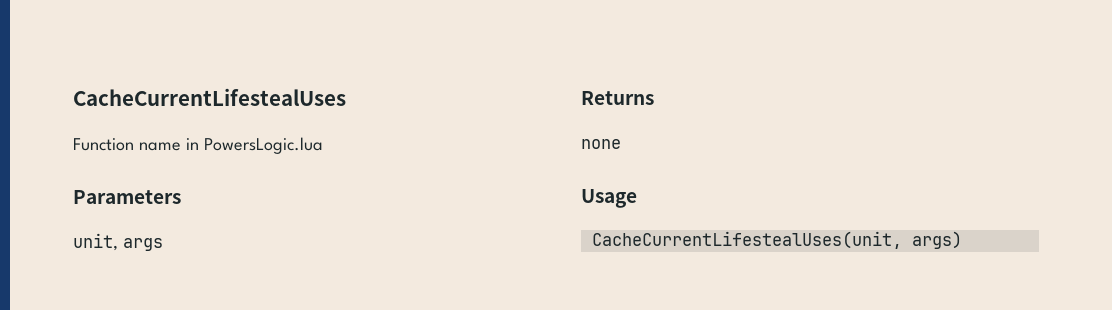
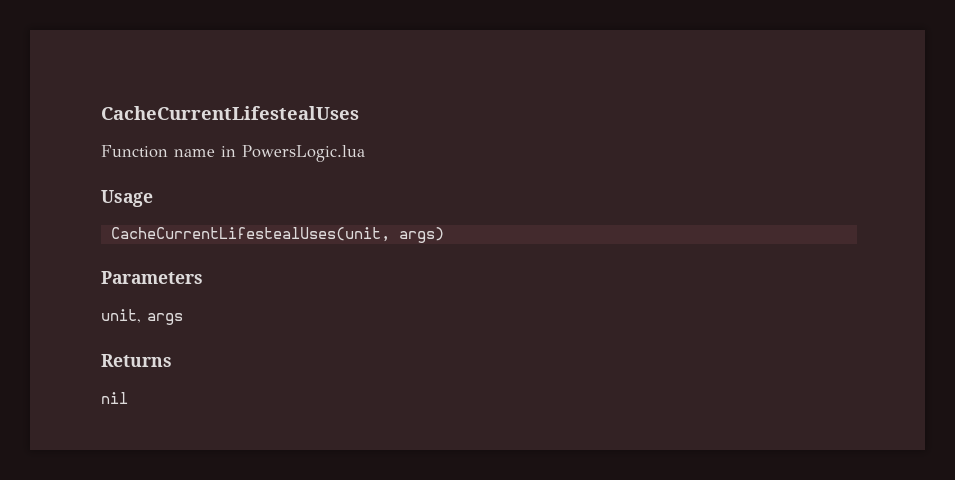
+ Usage
+ CacheCurrentLifestealUses(unit, args)
- none
- Usage
- CacheCurrentLifestealUses(unit, args)
+ nil

